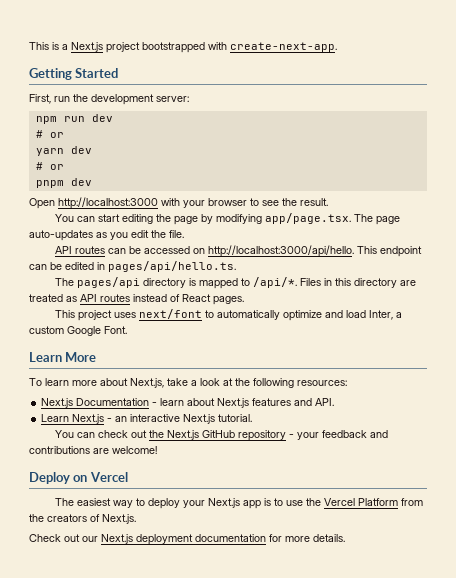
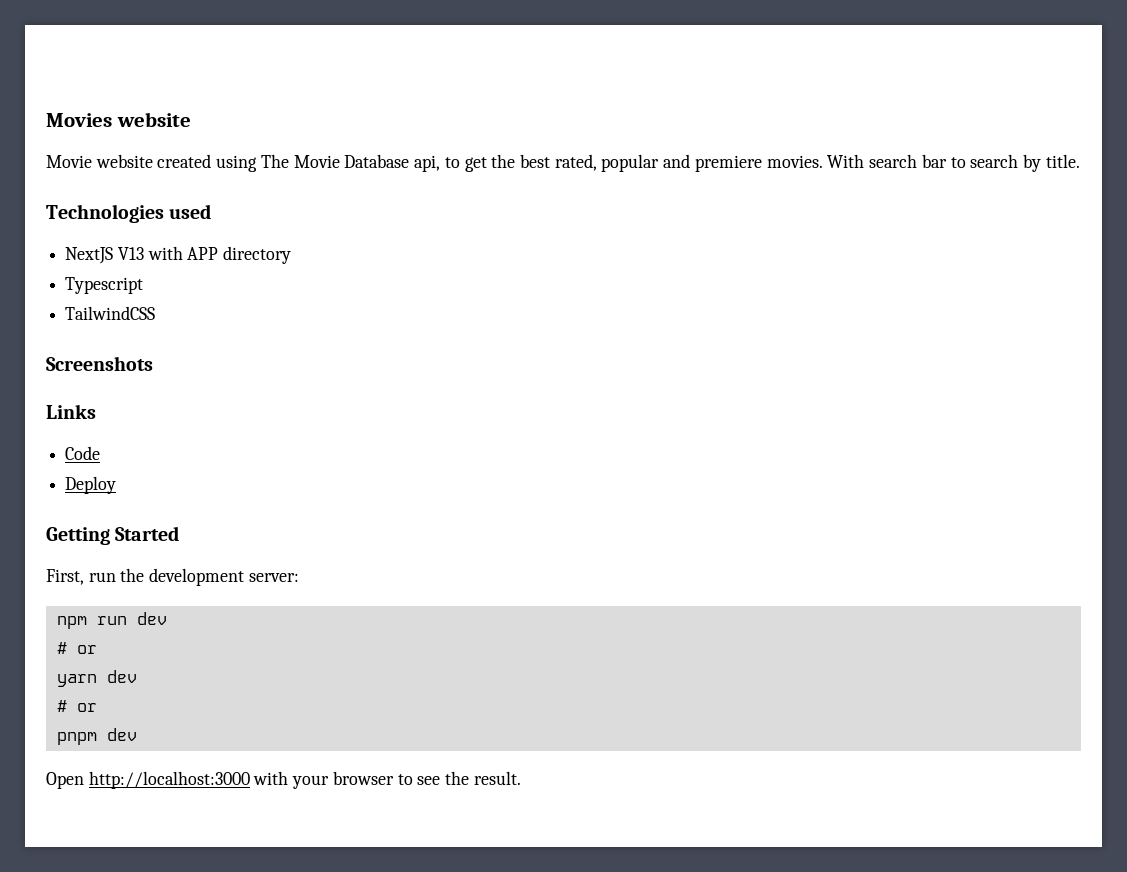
- This is a Next.js project bootstrapped with create-next-app.
+ Movies website
+ Movie website created using The Movie Database api, to get the best rated, popular and premiere movies. With search bar to search by title.
+ Technologies used
+ NextJS V13 with APP directory
+ Typescript
+ TailwindCSS
+ Screenshots
+ Links
+ Code
+ Deploy
- You can start editing the page by modifying app/page.tsx. The page auto-updates as you edit the file.
- API routes can be accessed on http://localhost:3000/api/hello. This endpoint can be edited in pages/api/hello.ts.
- The pages/api directory is mapped to /api/*. Files in this directory are treated as API routes instead of React pages.
- This project uses next/font to automatically optimize and load Inter, a custom Google Font.
- Learn More
- To learn more about Next.js, take a look at the following resources:
- Next.js Documentation - learn about Next.js features and API.
- Learn Next.js - an interactive Next.js tutorial.
- You can check out the Next.js GitHub repository - your feedback and contributions are welcome!
- Deploy on Vercel
- The easiest way to deploy your Next.js app is to use the Vercel Platform from the creators of Next.js.
- Check out our Next.js deployment documentation for more details.

